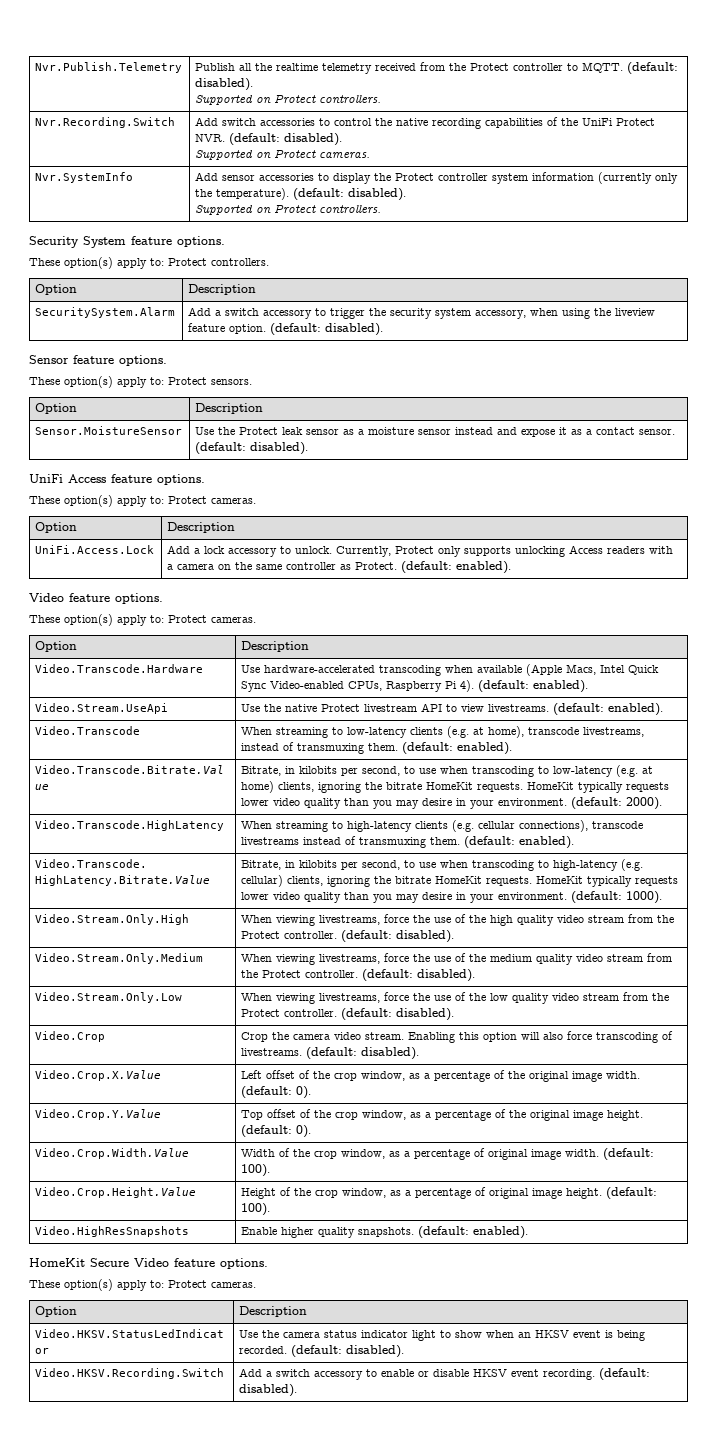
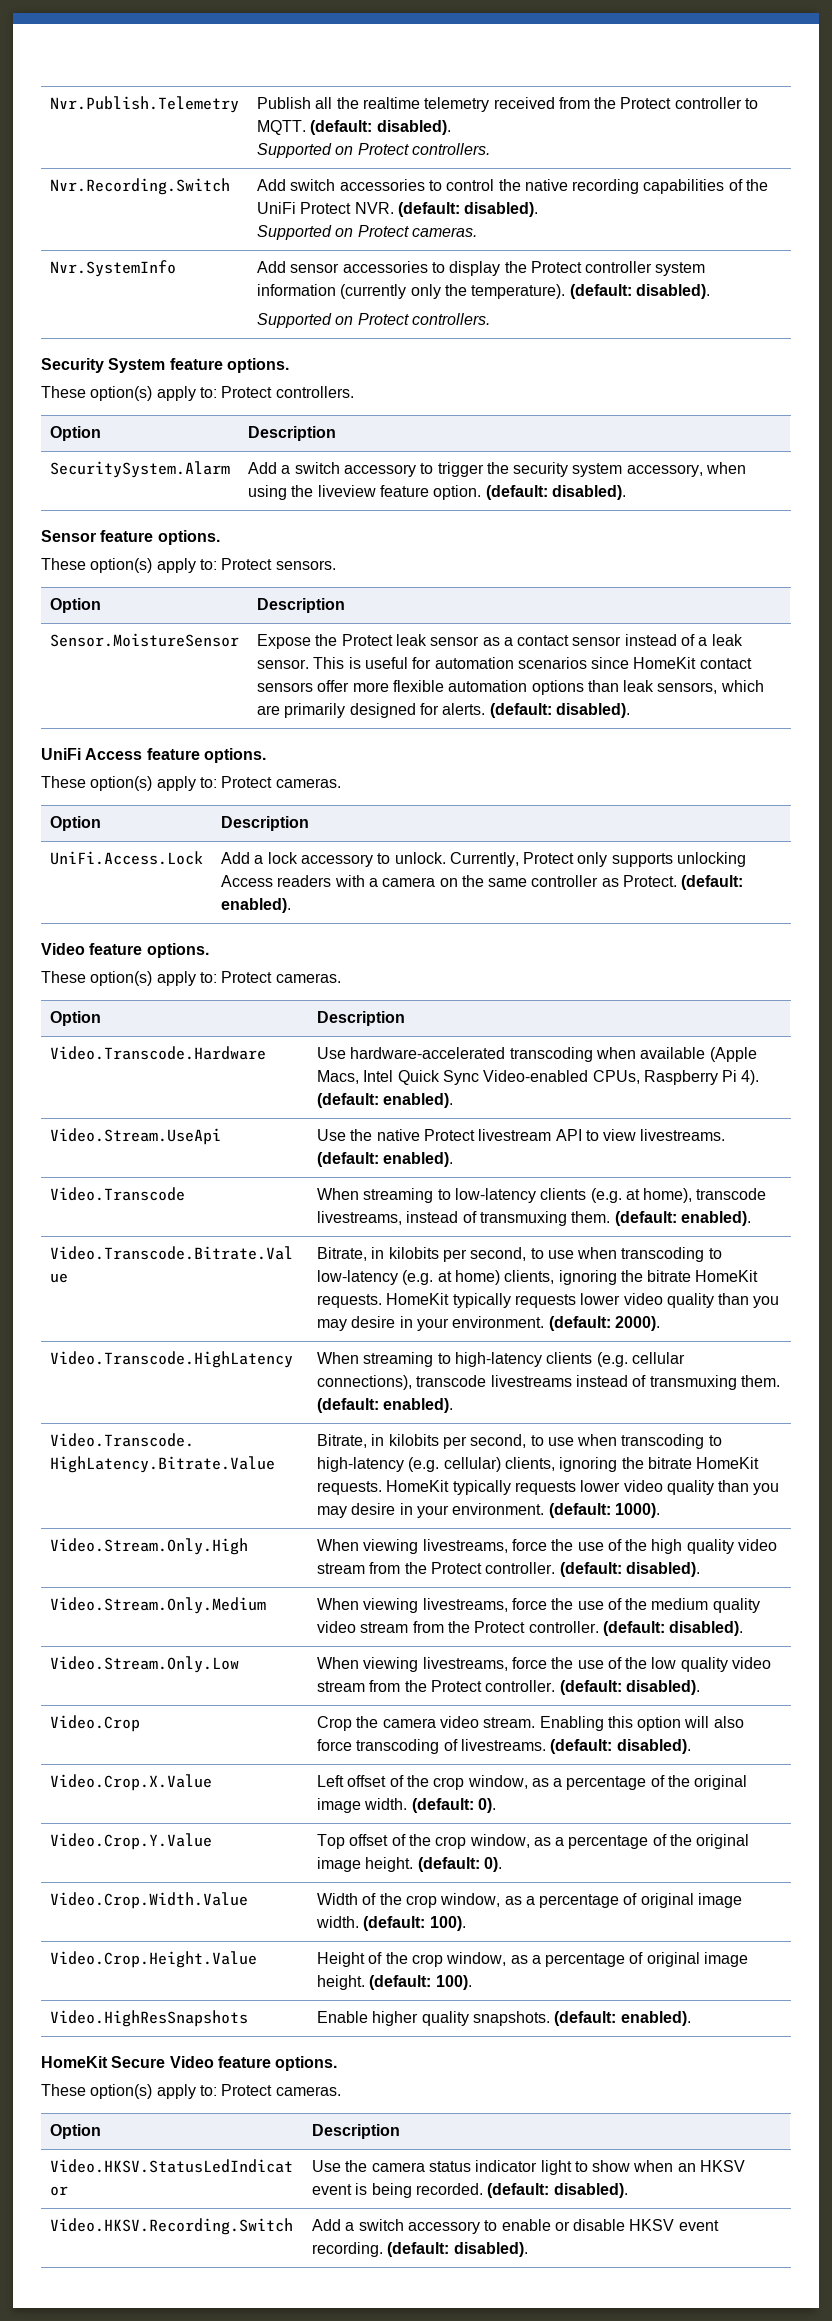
- Use the Protect leak sensor as a moisture sensor instead and expose it as a contact sensor.
+ Expose the Protect leak sensor as a contact sensor instead of a leak sensor. This is useful for automation scenarios since HomeKit contact sensors offer more flexible automation options than leak sensors, which are primarily designed for alerts.

